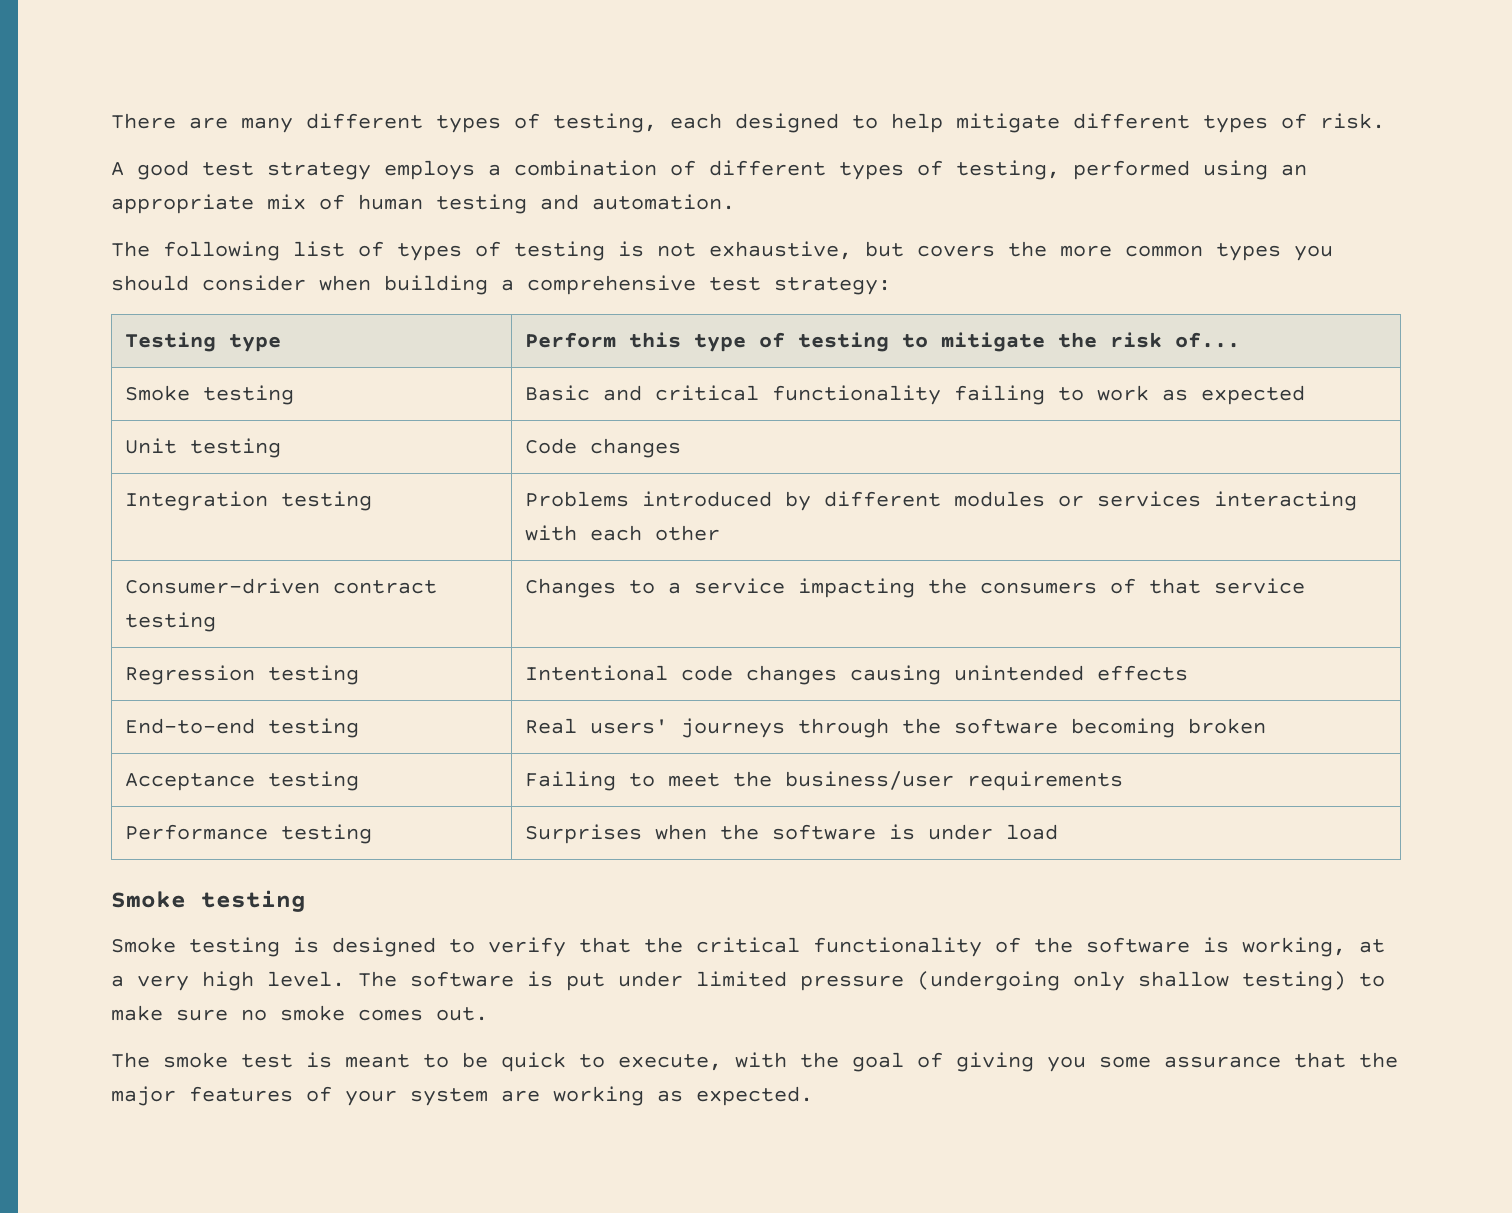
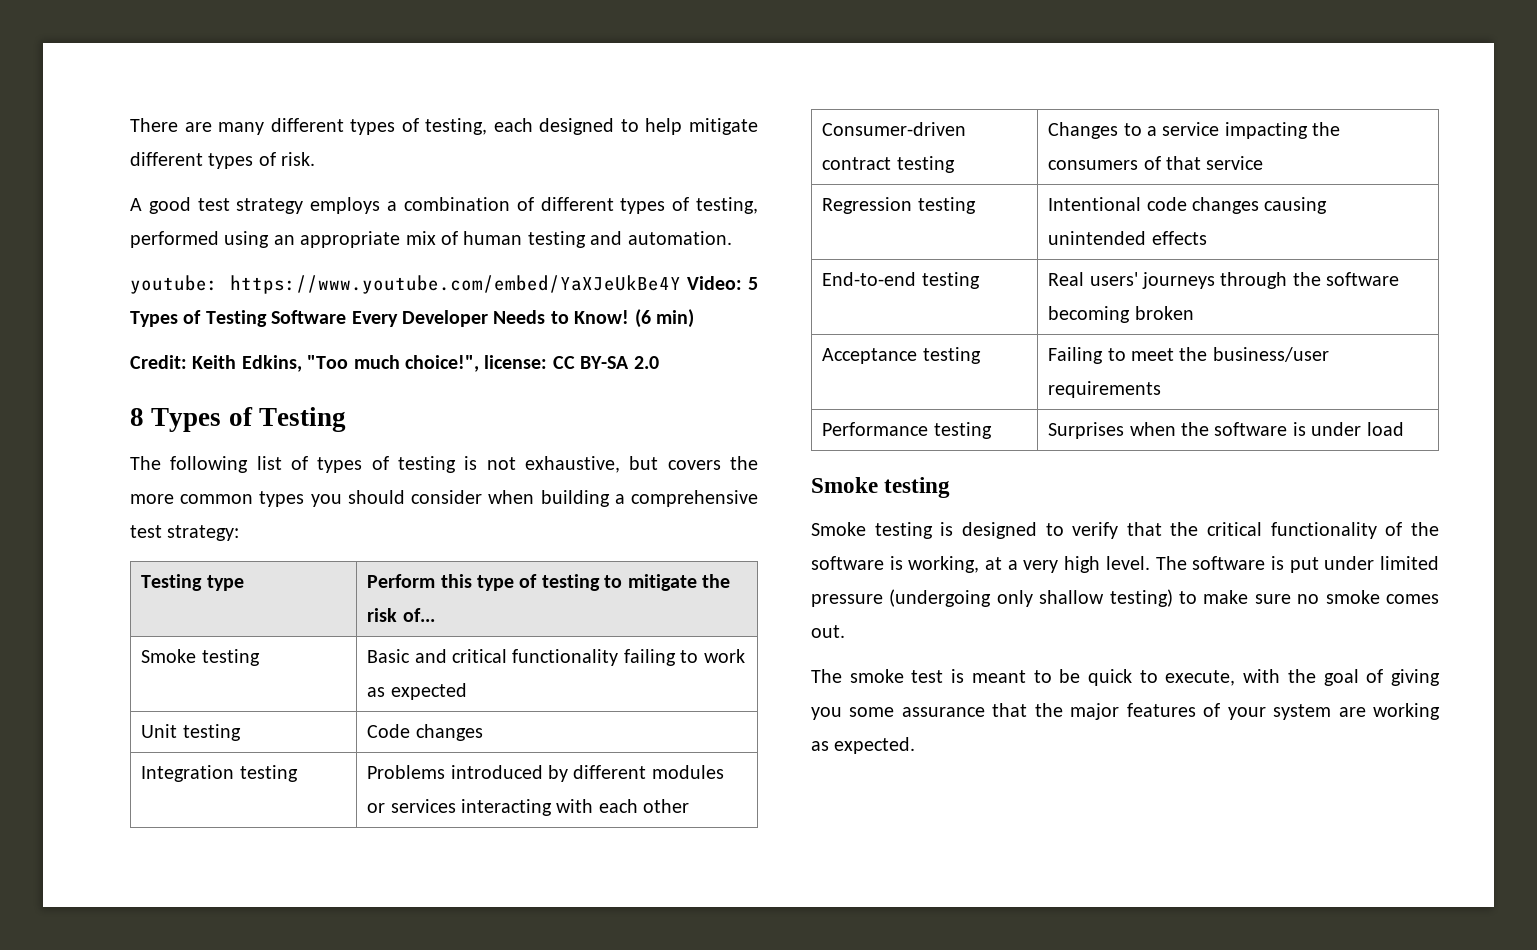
+ youtube: https://www.youtube.com/embed/YaXJeUkBe4Y Video: 5 Types of Testing Software Every Developer Needs to Know! (6 min)
+ Credit: Keith Edkins, "Too much choice!", license: CC BY-SA 2.0
+ 8 Types of Testing

